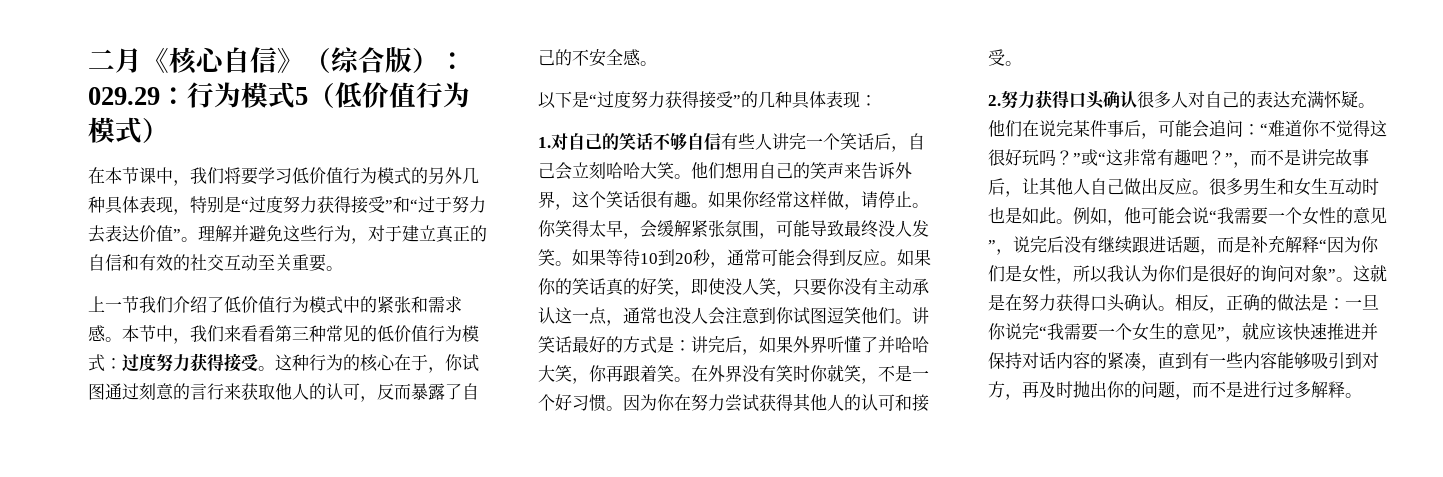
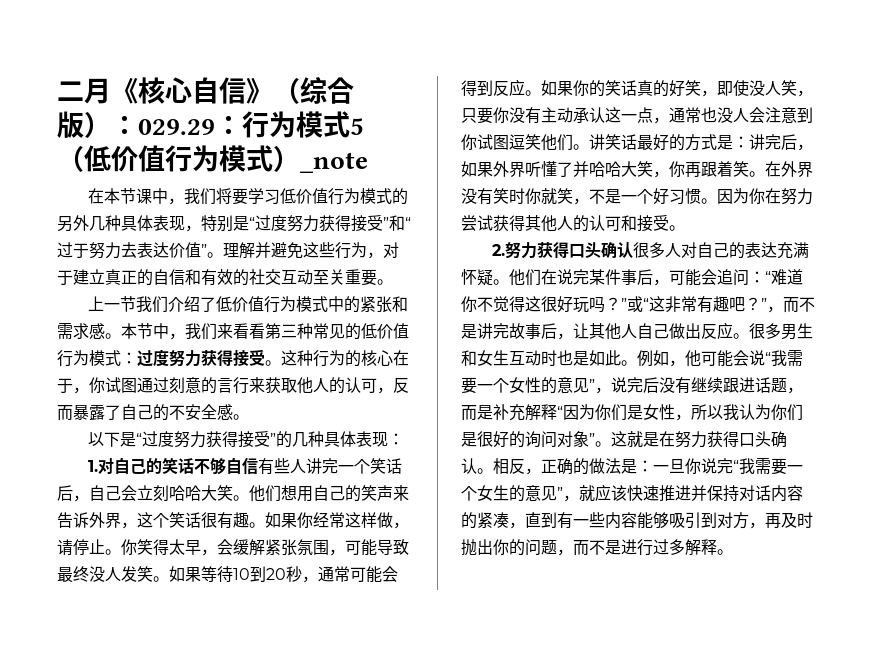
- 二月《核心自信》（综合版）：029.29：行为模式5（低价值行为模式）
+ 二月《核心自信》（综合版）：029.29：行为模式5（低价值行为模式）_note

